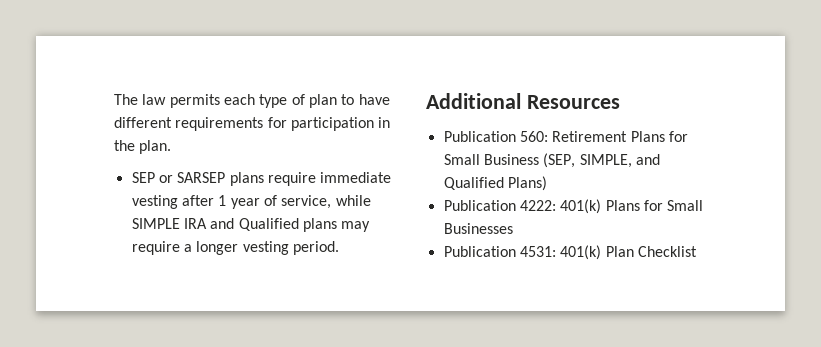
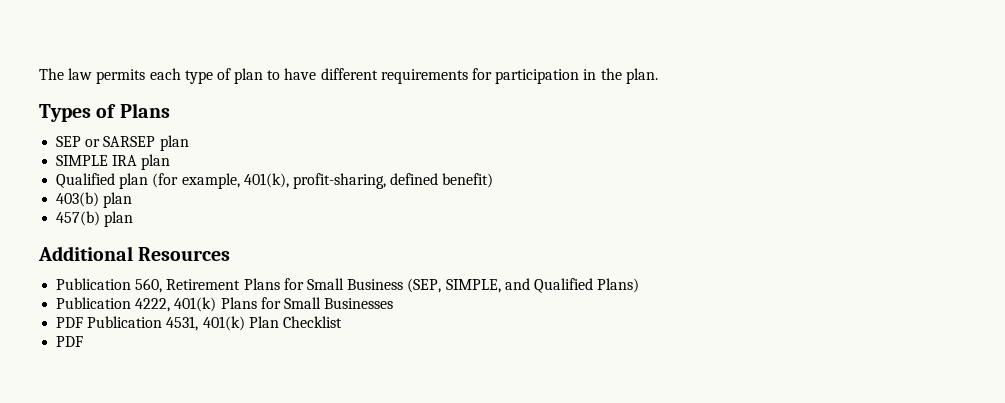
+ Types of Plans
- SEP or SARSEP plans require immediate vesting after 1 year of service, while SIMPLE IRA and Qualified plans may require a longer vesting period.
+ SEP or SARSEP plan
+ SIMPLE IRA plan
+ Qualified plan (for example, 401(k), profit-sharing, defined benefit)
+ 403(b) plan
+ 457(b) plan
- Publication 560: Retirement Plans for Small Business (SEP, SIMPLE, and Qualified Plans)
+ Publication 560, Retirement Plans for Small Business (SEP, SIMPLE, and Qualified Plans)
- Publication 4222: 401(k) Plans for Small Businesses
+ Publication 4222, 401(k) Plans for Small Businesses
- Publication 4531: 401(k) Plan Checklist
+ PDF Publication 4531, 401(k) Plan Checklist
+ PDF

